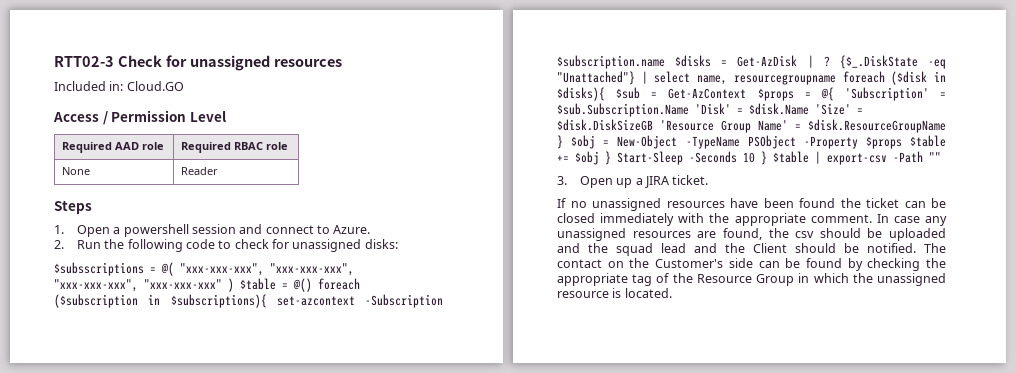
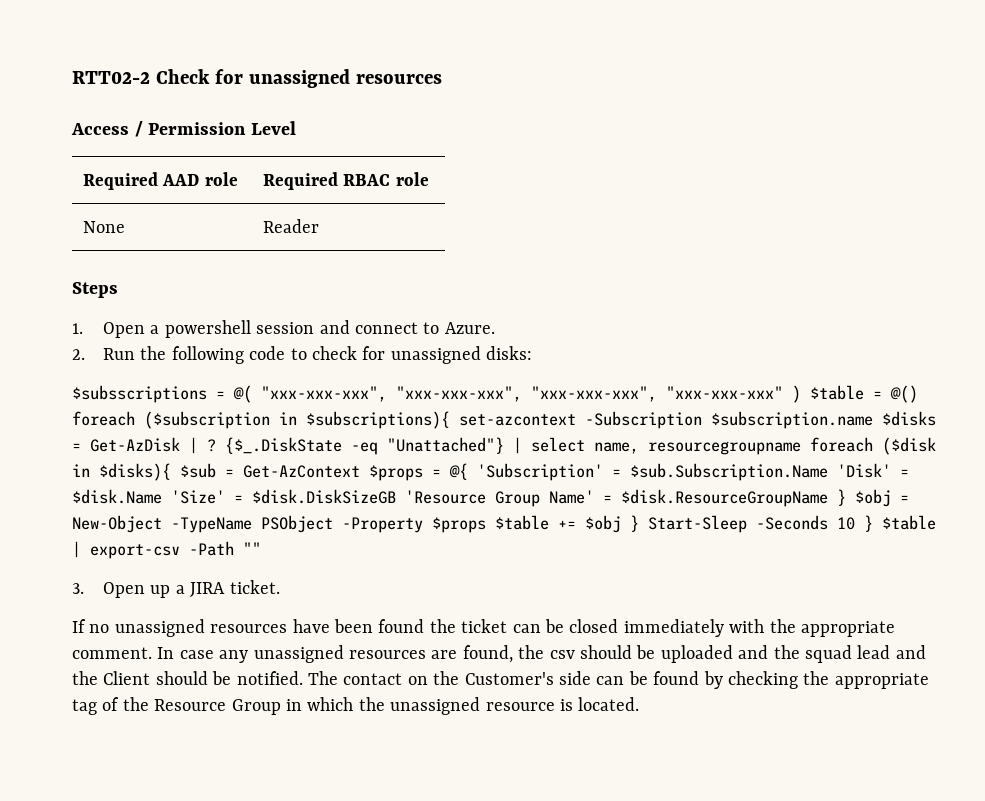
- RTT02-3 Check for unassigned resources
+ RTT02-2 Check for unassigned resources
- Included in: Cloud.GO

